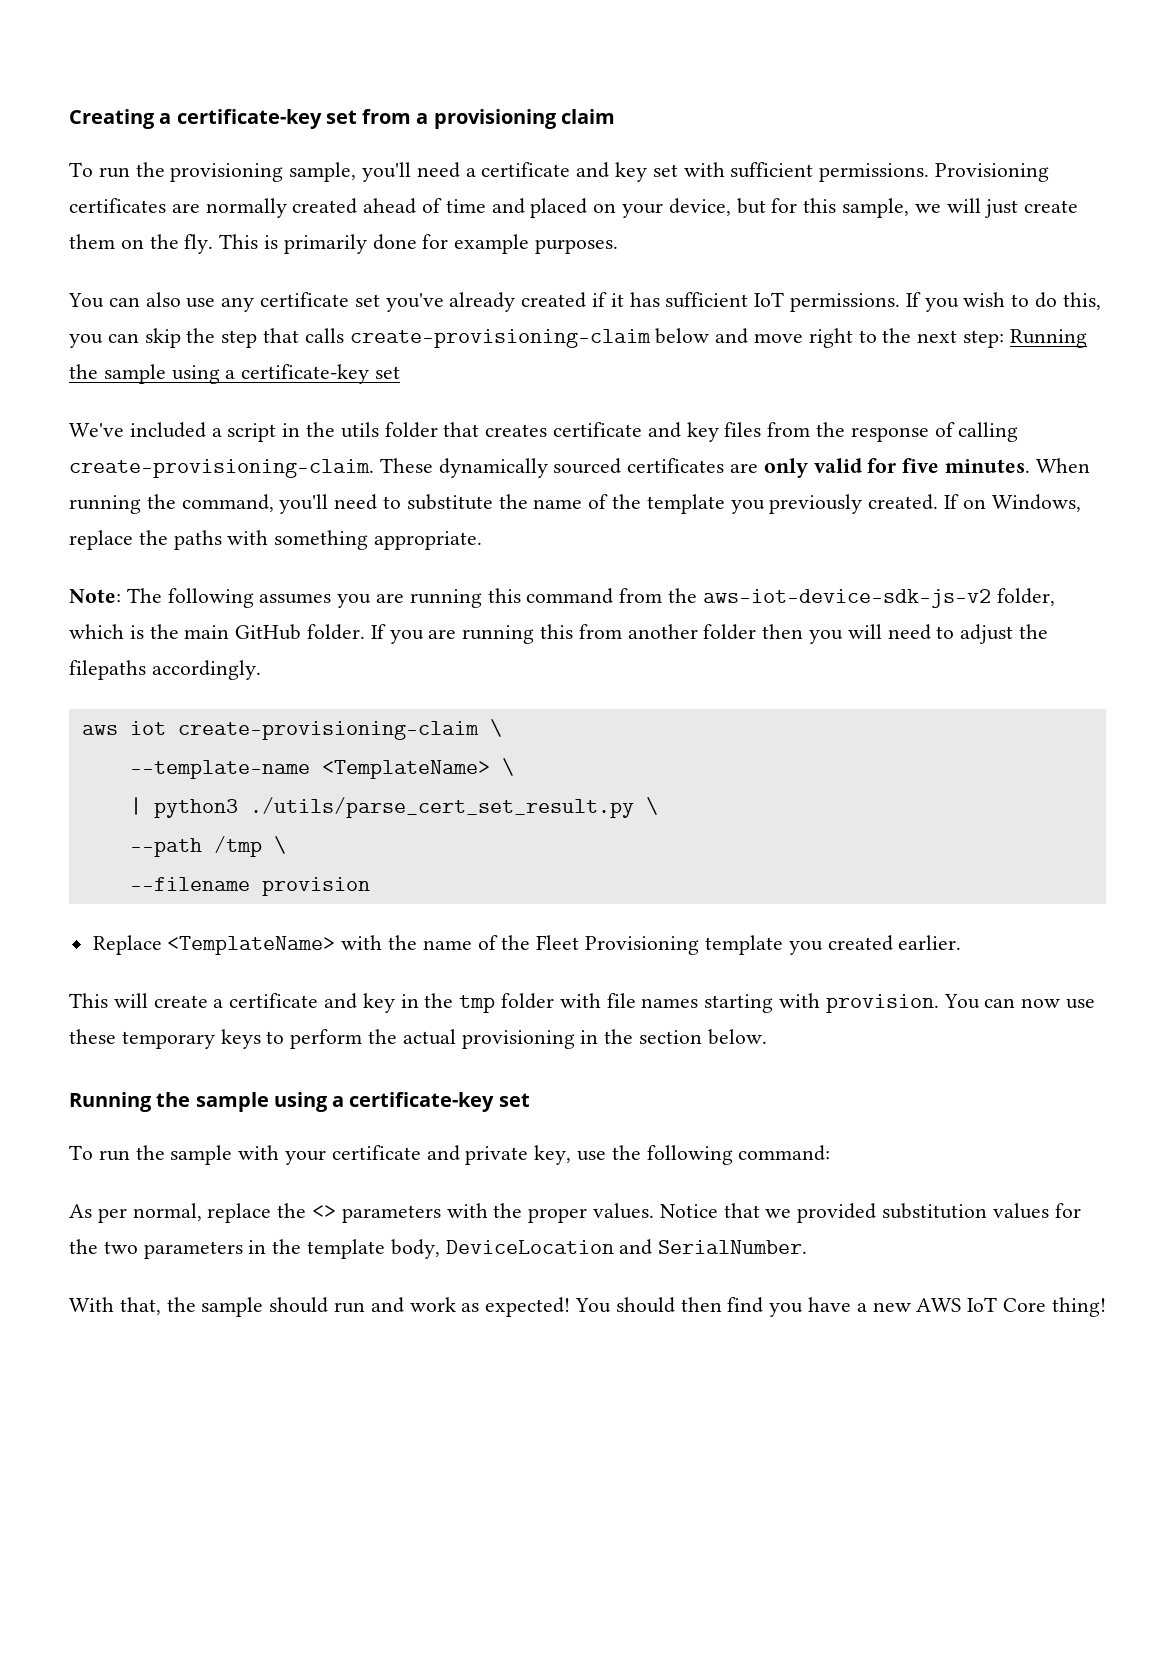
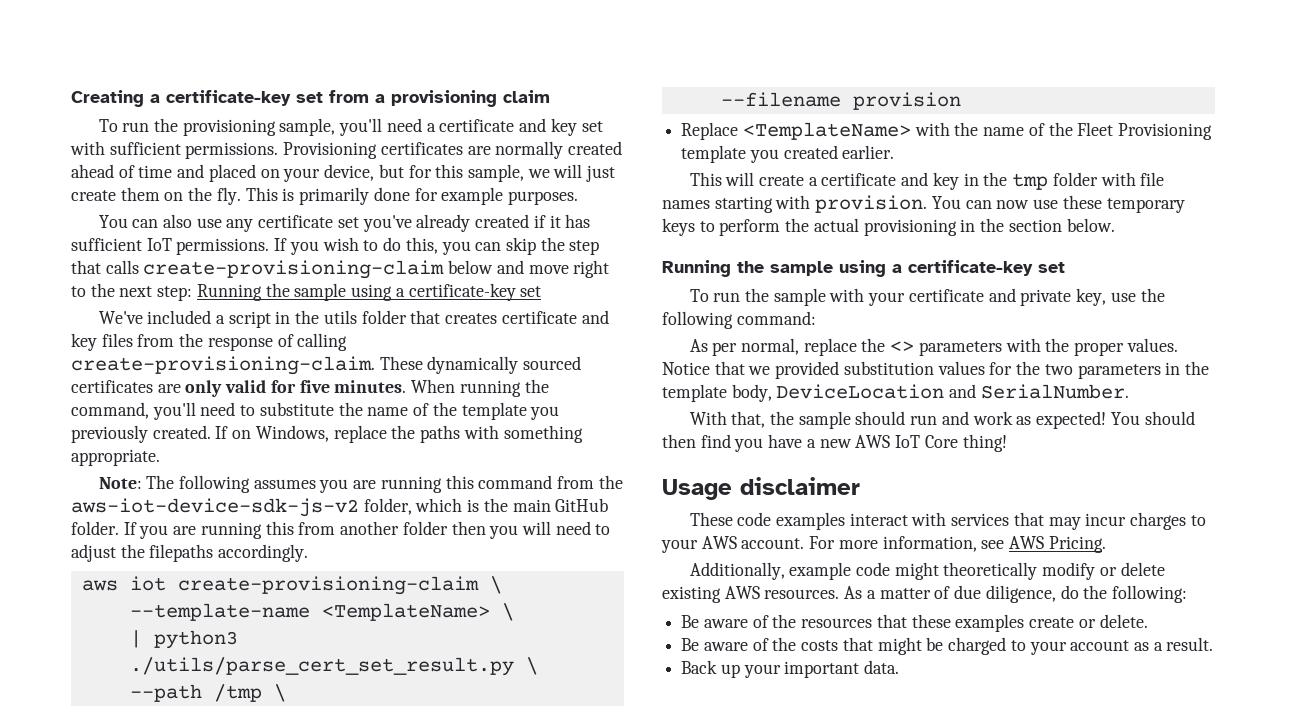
+ Usage disclaimer
+ These code examples interact with services that may incur charges to your AWS account. For more information, see AWS Pricing.
+ Additionally, example code might theoretically modify or delete existing AWS resources. As a matter of due diligence, do the following:
+ Be aware of the resources that these examples create or delete.
+ Be aware of the costs that might be charged to your account as a result.
+ Back up your important data.

